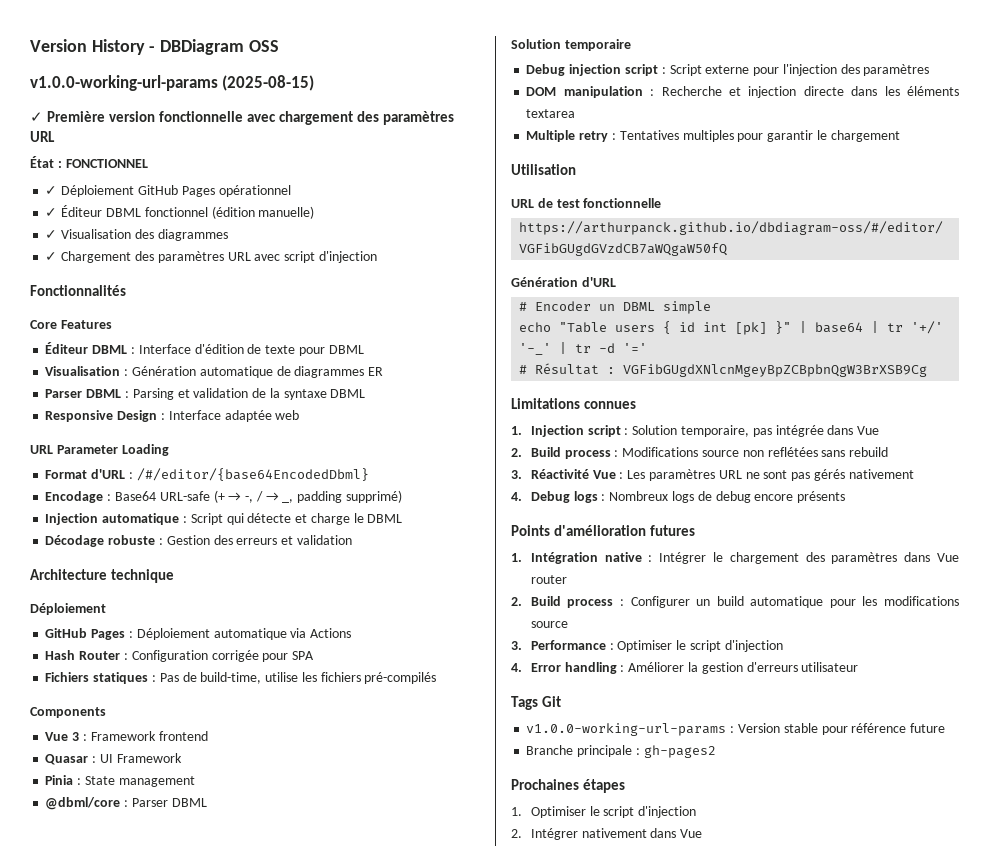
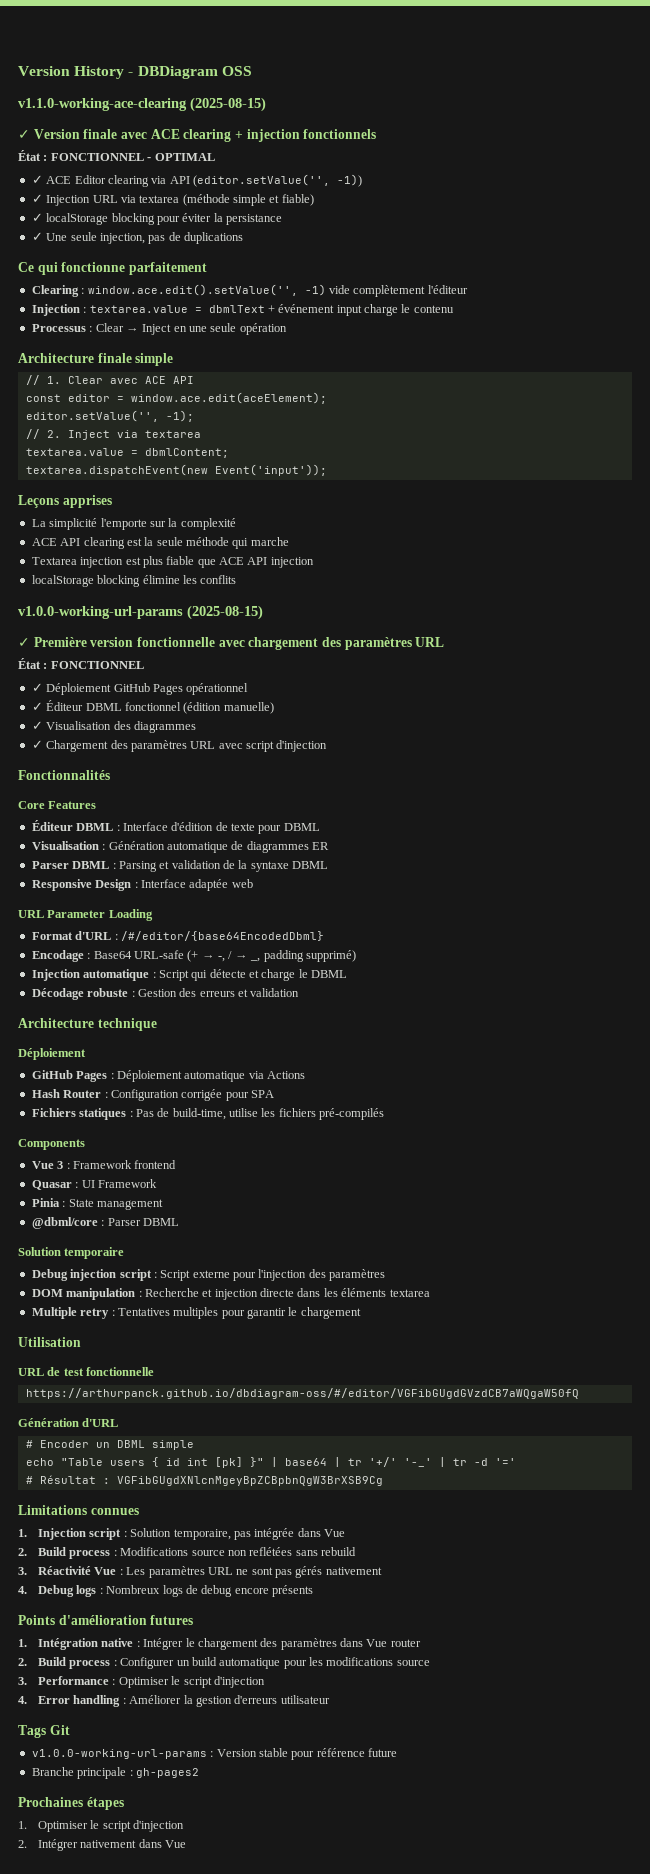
+ v1.1.0-working-ace-clearing (2025-08-15)
+ ✓ Version finale avec ACE clearing + injection fonctionnels
+ État : FONCTIONNEL - OPTIMAL
+ ✓ ACE Editor clearing via API (editor.setValue('', -1))
+ ✓ Injection URL via textarea (méthode simple et fiable)
+ ✓ localStorage blocking pour éviter la persistance
+ ✓ Une seule injection, pas de duplications
+ Ce qui fonctionne parfaitement
+ Clearing : window.ace.edit().setValue('', -1) vide complètement l'éditeur
+ Injection : textarea.value = dbmlText + événement input charge le contenu
+ Processus : Clear → Inject en une seule opération
+ Architecture finale simple
+ // 1. Clear avec ACE API
+ const editor = window.ace.edit(aceElement);
+ editor.setValue('', -1);
+ // 2. Inject via textarea
+ textarea.value = dbmlContent;
+ textarea.dispatchEvent(new Event('input'));
+ Leçons apprises
+ La simplicité l'emporte sur la complexité
+ ACE API clearing est la seule méthode qui marche
+ Textarea injection est plus fiable que ACE API injection
+ localStorage blocking élimine les conflits

